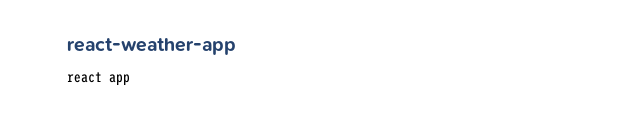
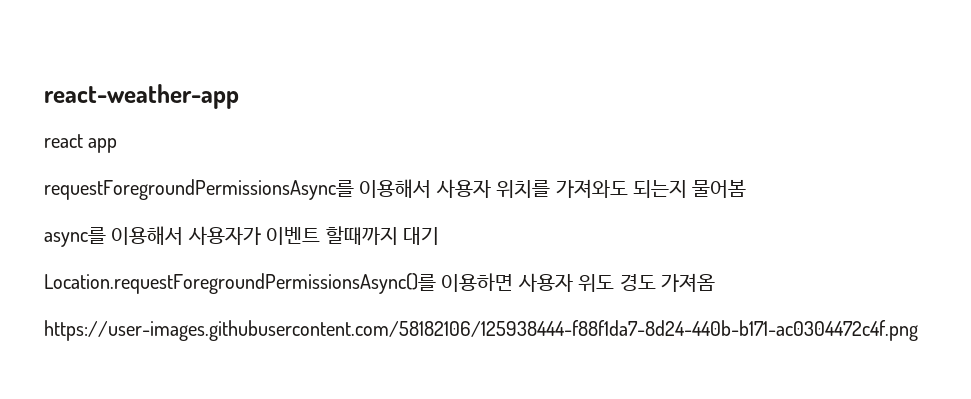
+ requestForegroundPermissionsAsync를 이용해서 사용자 위치를 가져와도 되는지 물어봄
+ async를 이용해서 사용자가 이벤트 할때까지 대기
+ Location.requestForegroundPermissionsAsync()를 이용하면 사용자 위도 경도 가져옴
+ https://user-images.githubusercontent.com/58182106/125938444-f88f1da7-8d24-440b-b171-ac0304472c4f.png

